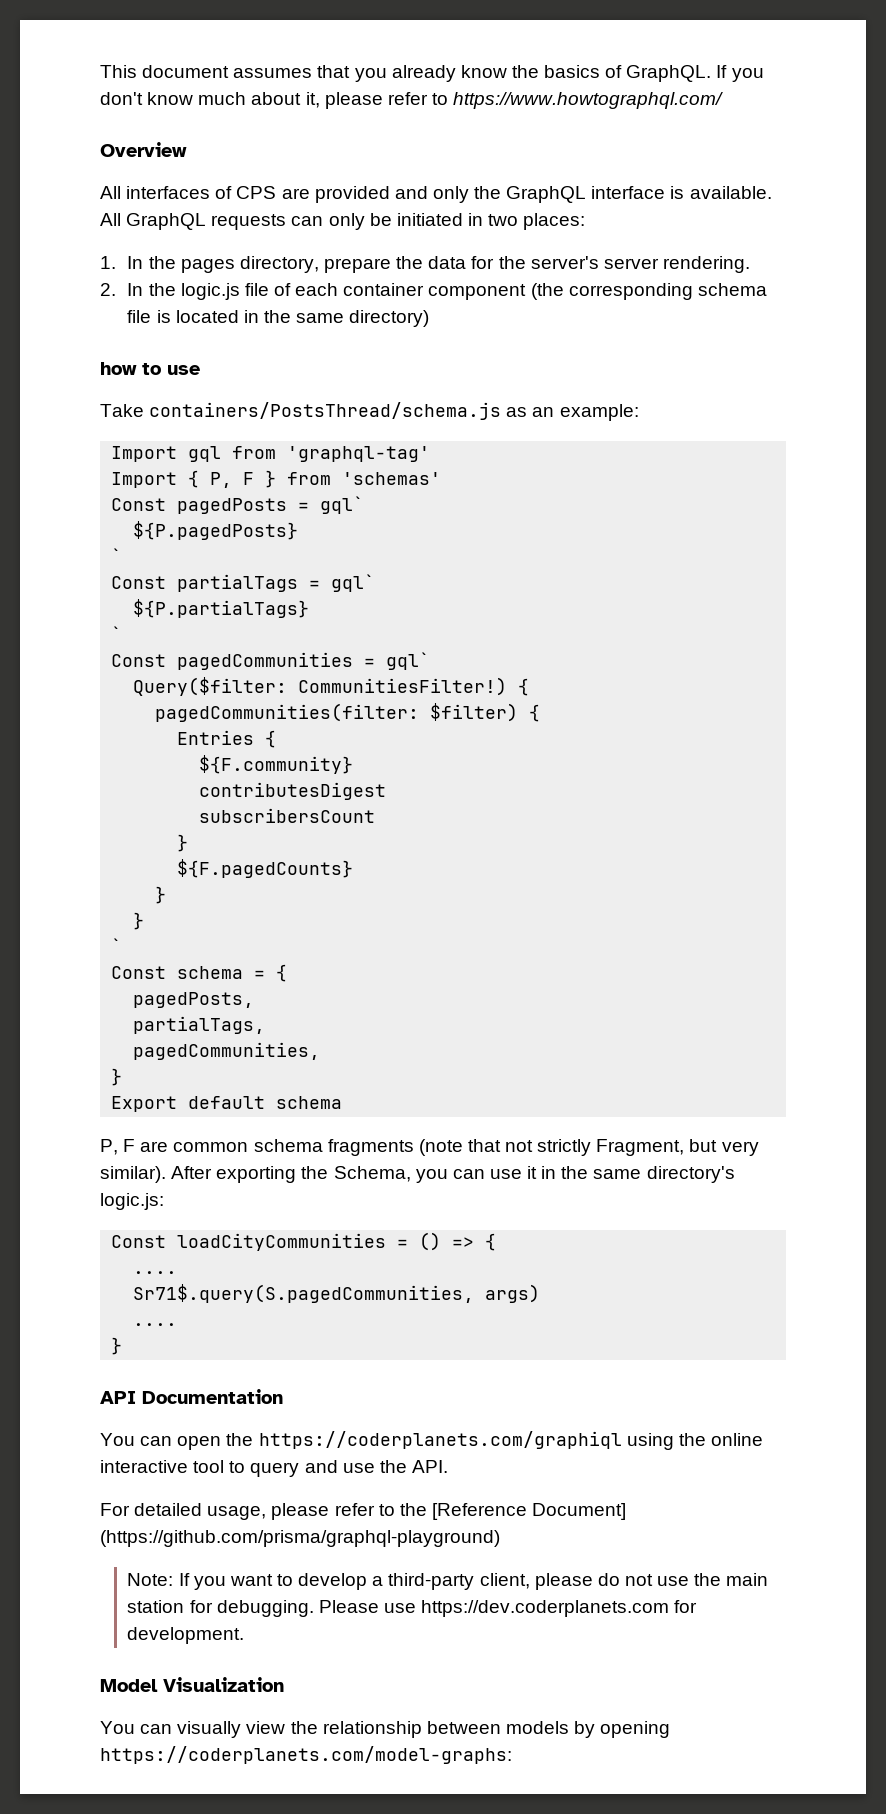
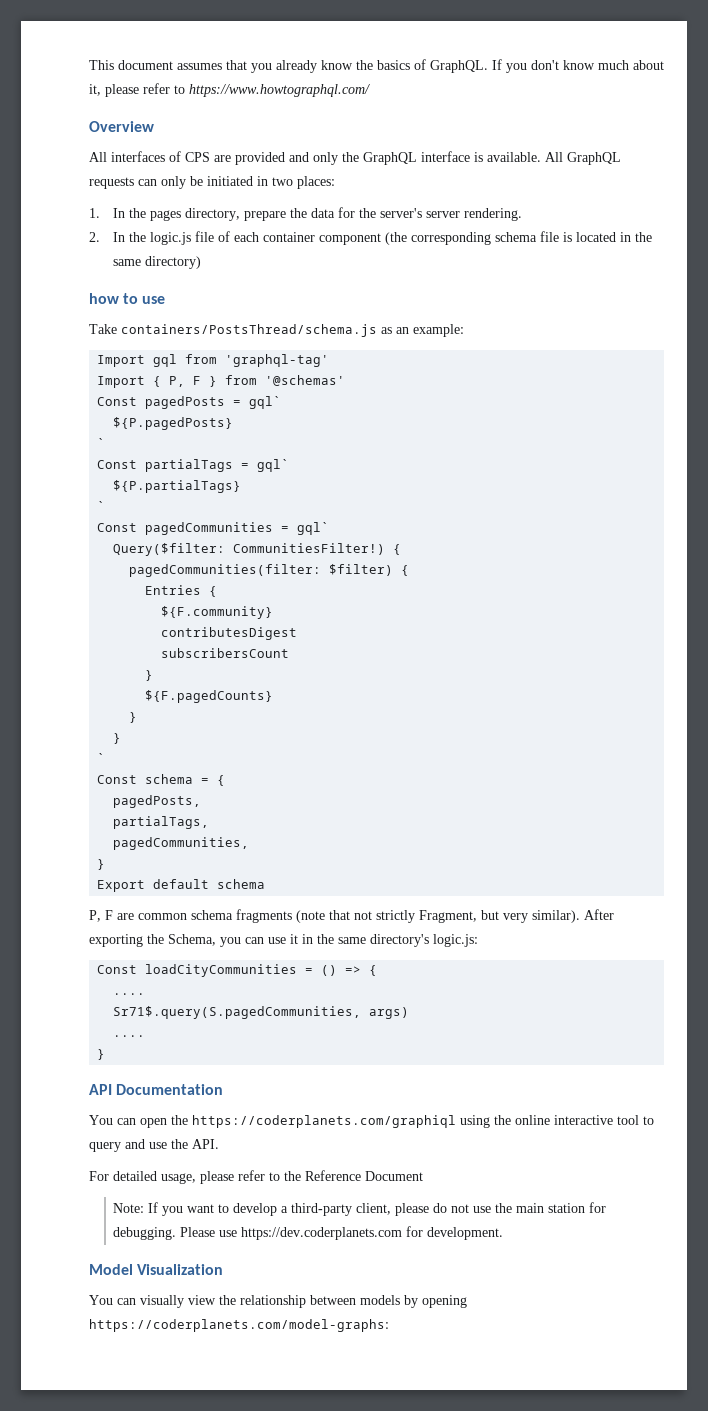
- Import { P, F } from 'schemas'
+ Import { P, F } from '@schemas'
- For detailed usage, please refer to the [Reference Document] (https://github.com/prisma/graphql-playground)
+ For detailed usage, please refer to the Reference Document

